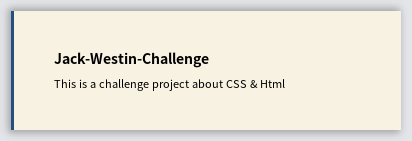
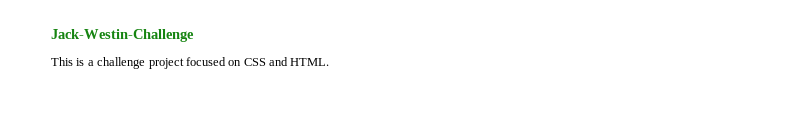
- This is a challenge project about CSS & Html
+ This is a challenge project focused on CSS and HTML.

